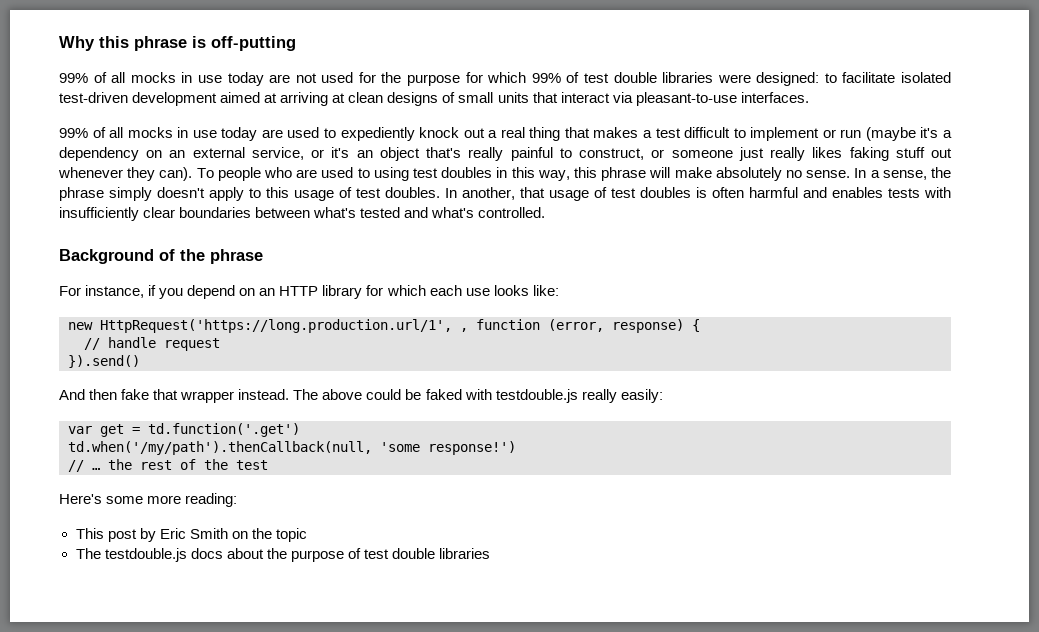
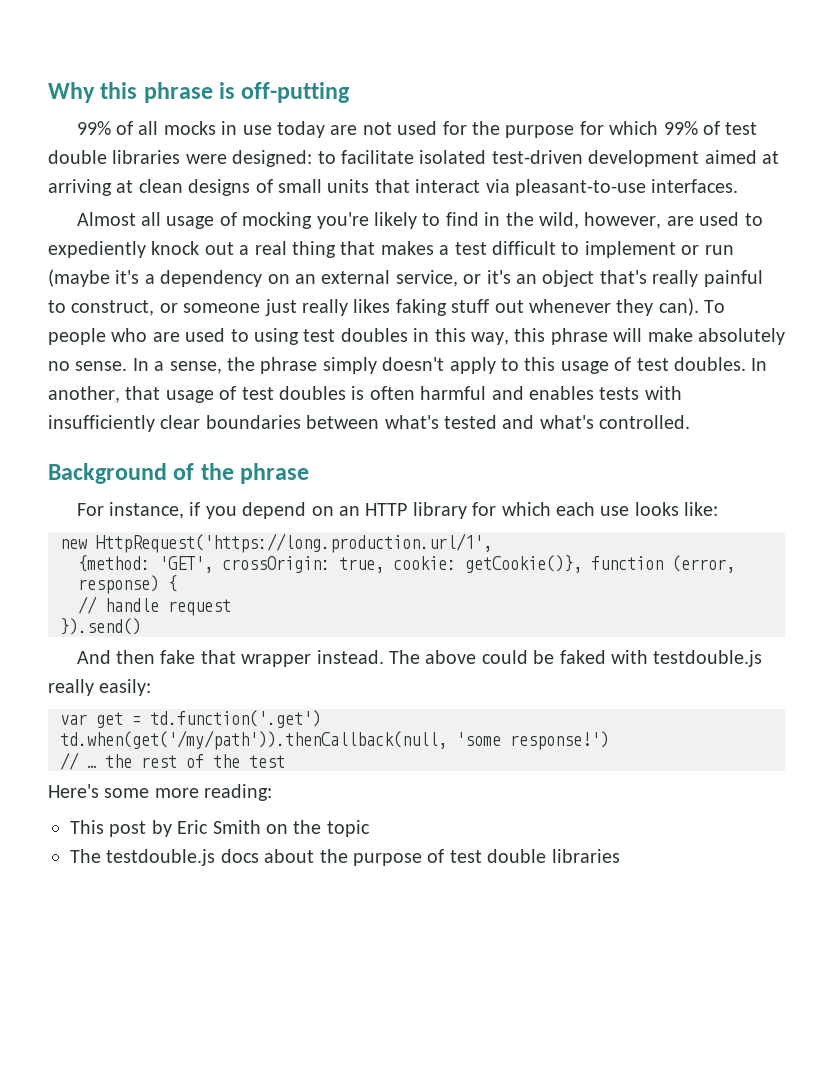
- 99% of all mocks in use today are used to expediently knock out a real thing that makes a test difficult to implement or run (maybe it's a dependency on an external service, or it's an object that's really painful to construct, or someone just really likes faking stuff out whenever they can).
+ Almost all usage of mocking you're likely to find in the wild, however, are used to expediently knock out a real thing that makes a test difficult to implement or run (maybe it's a dependency on an external service, or it's an object that's really painful to construct, or someone just really likes faking stuff out whenever they can).
- new HttpRequest('https://long.production.url/1', , function (error, response) {
+ new HttpRequest('https://long.production.url/1',
+ {method: 'GET', crossOrigin: true, cookie: getCookie()}, function (error, response) {
- td.when('/my/path').thenCallback(null, 'some response!')
+ td.when(get('/my/path')).thenCallback(null, 'some response!')

